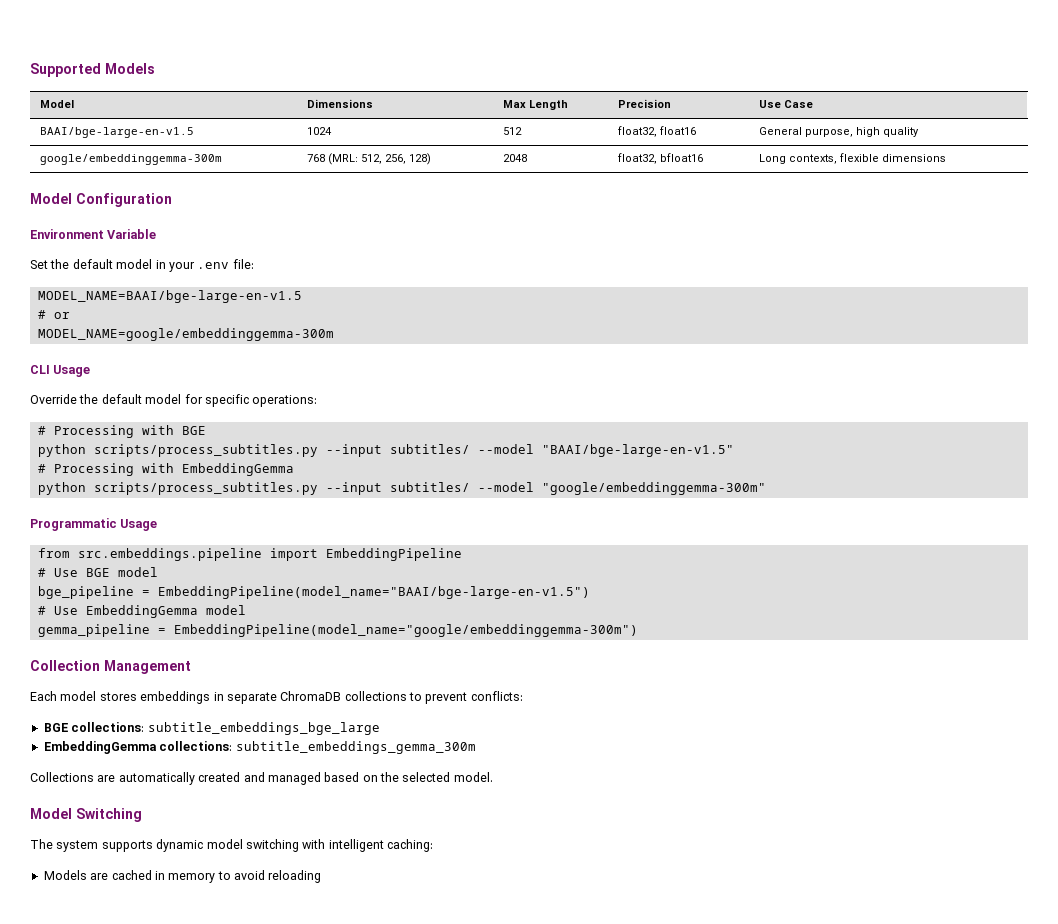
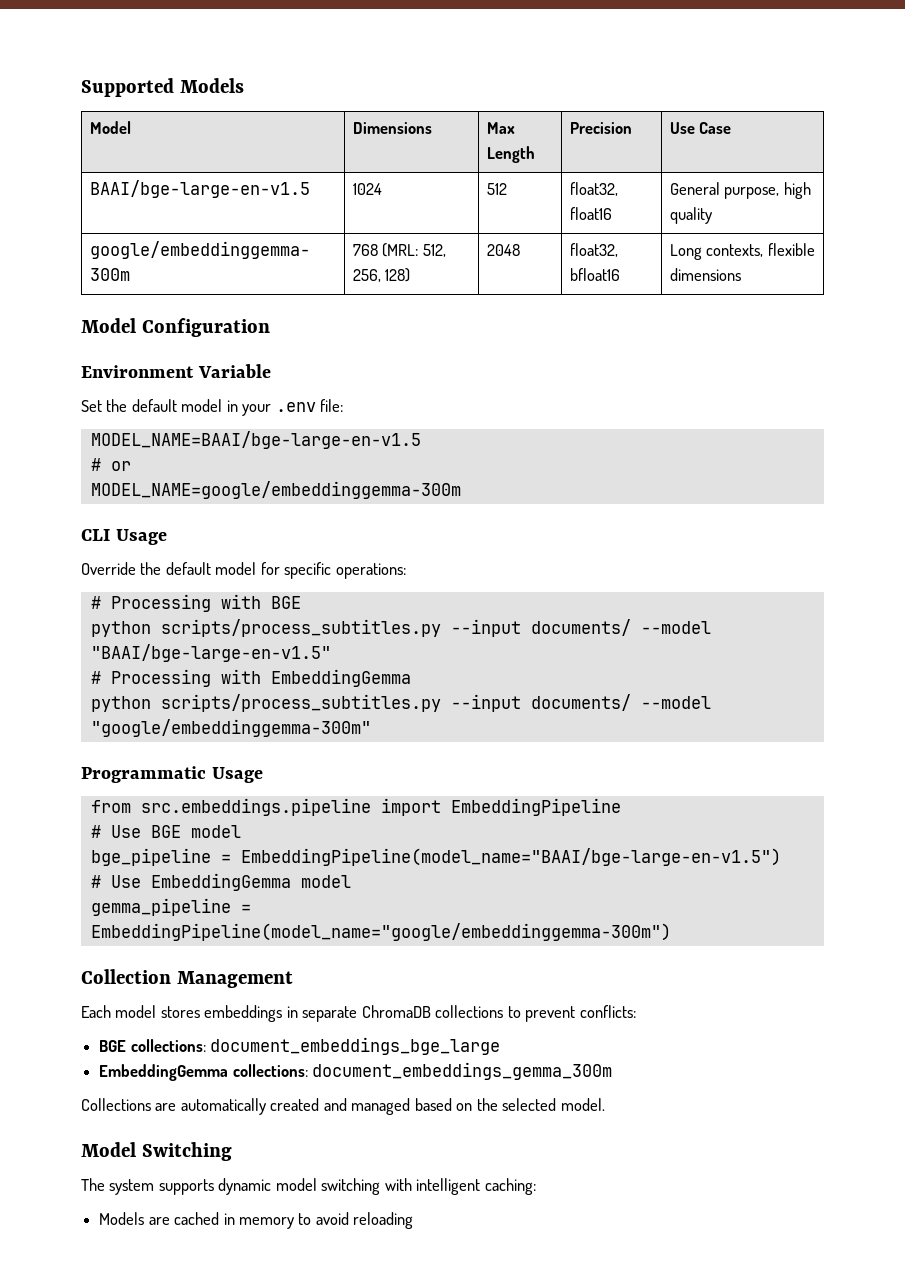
- python scripts/process_subtitles.py --input subtitles/ --model "BAAI/bge-large-en-v1.5"
+ python scripts/process_subtitles.py --input documents/ --model "BAAI/bge-large-en-v1.5"
- python scripts/process_subtitles.py --input subtitles/ --model "google/embeddinggemma-300m"
+ python scripts/process_subtitles.py --input documents/ --model "google/embeddinggemma-300m"
- BGE collections: subtitle_embeddings_bge_large
+ BGE collections: document_embeddings_bge_large
- EmbeddingGemma collections: subtitle_embeddings_gemma_300m
+ EmbeddingGemma collections: document_embeddings_gemma_300m

